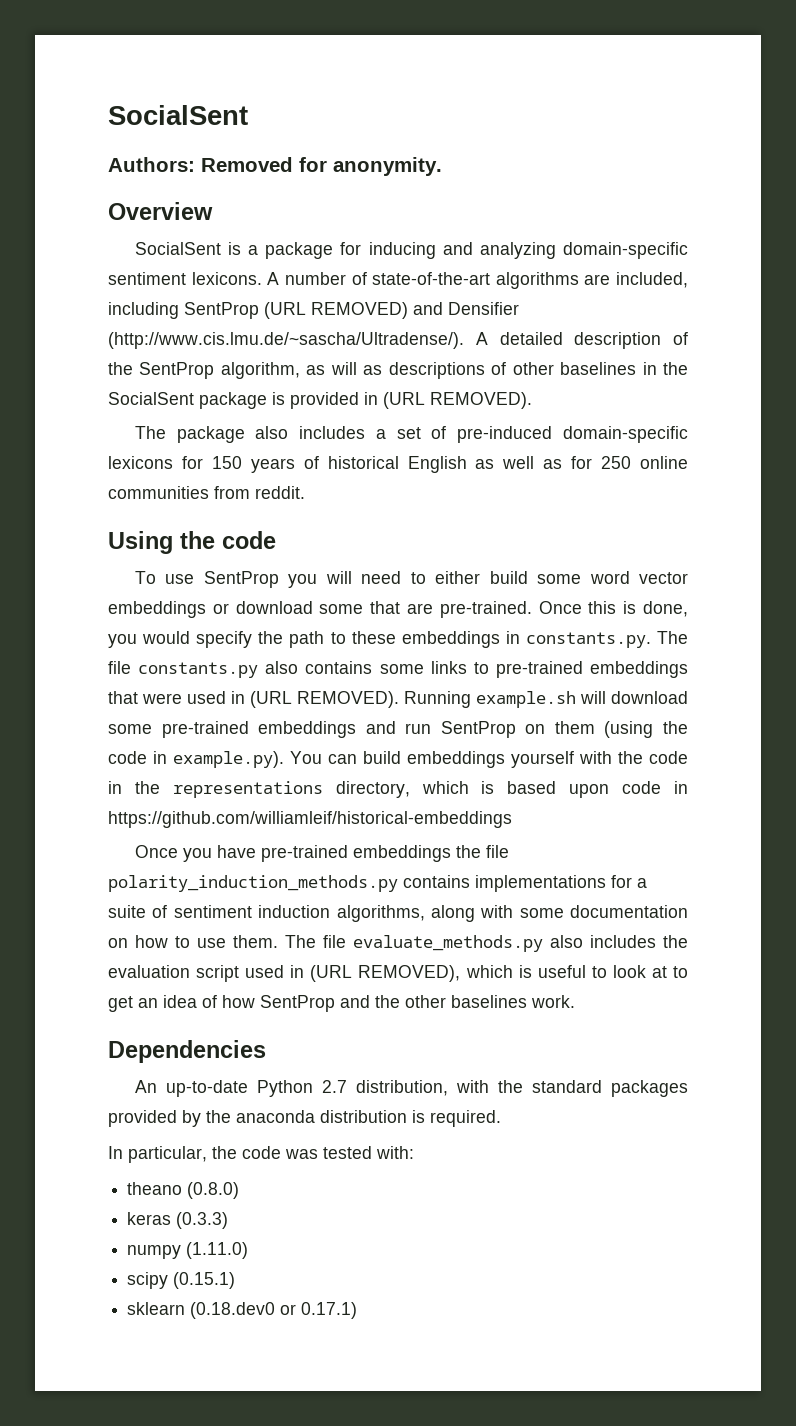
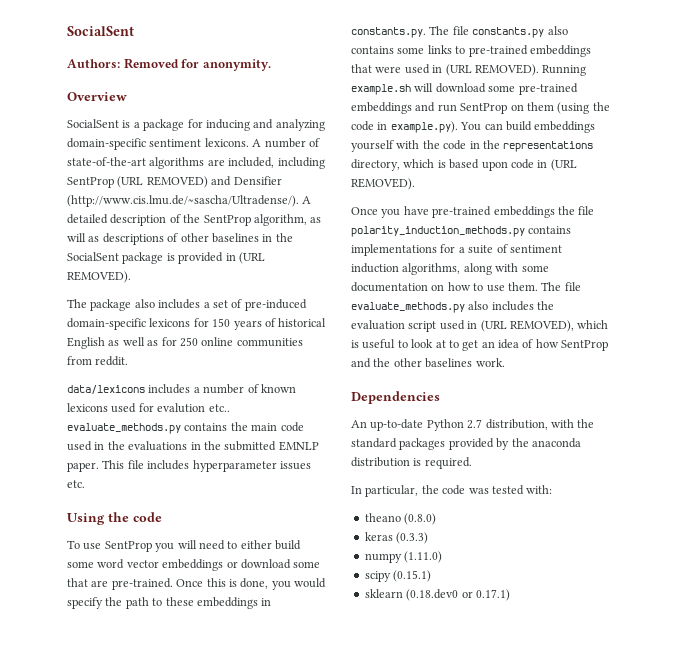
+ data/lexicons includes a number of known lexicons used for evalution etc.. evaluate_methods.py contains the main code used in the evaluations in the submitted EMNLP paper. This file includes hyperparameter issues etc.
- Running example.sh will download some pre-trained embeddings and run SentProp on them (using the code in example.py). You can build embeddings yourself with the code in the representations directory, which is based upon code in https://github.com/williamleif/historical-embeddings
+ Running example.sh will download some pre-trained embeddings and run SentProp on them (using the code in example.py). You can build embeddings yourself with the code in the representations directory, which is based upon code in (URL REMOVED).

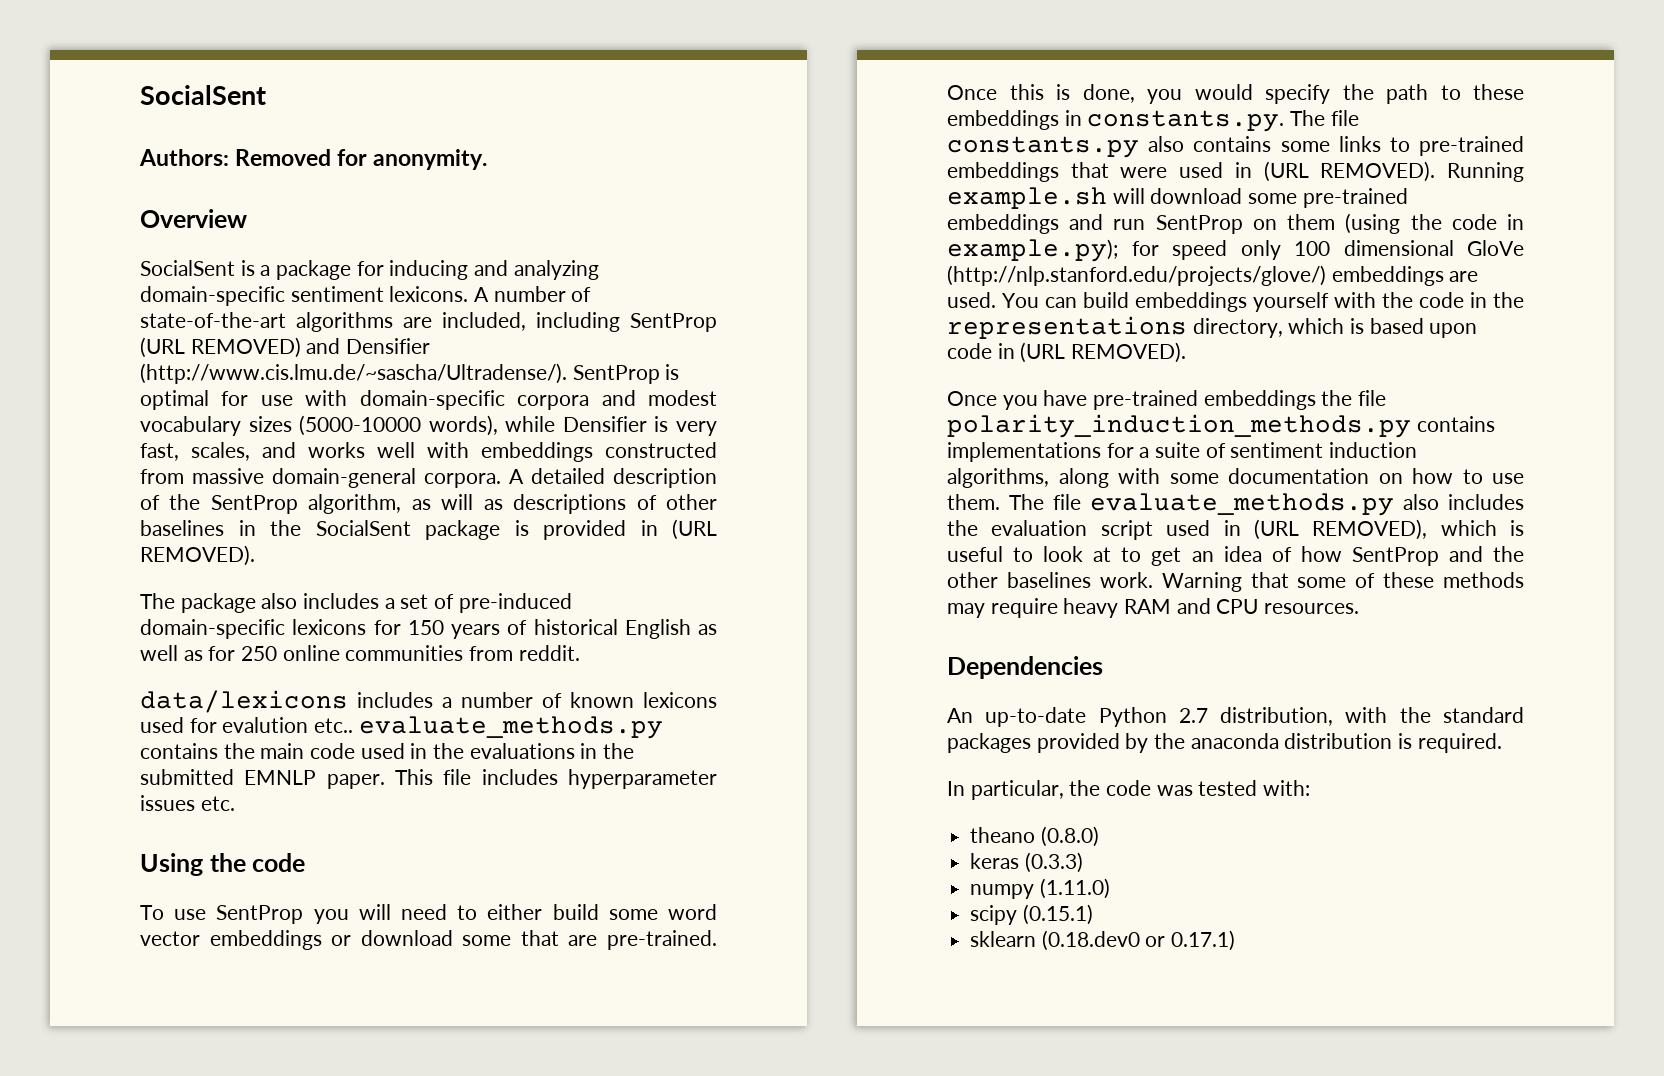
- A number of state-of-the-art algorithms are included, including SentProp (URL REMOVED) and Densifier (http://www.cis.lmu.de/~sascha/Ultradense/). A detailed description of the SentProp algorithm, as will as descriptions of other baselines in the SocialSent package is provided in (URL REMOVED).
+ A number of state-of-the-art algorithms are included, including SentProp (URL REMOVED) and Densifier (http://www.cis.lmu.de/~sascha/Ultradense/). SentProp is optimal for use with domain-specific corpora and modest vocabulary sizes (5000-10000 words), while Densifier is very fast, scales, and works well with embeddings constructed from massive domain-general corpora. A detailed description of the SentProp algorithm, as will as descriptions of other baselines in the SocialSent package is provided in (URL REMOVED).
- Running example.sh will download some pre-trained embeddings and run SentProp on them (using the code in example.py). You can build embeddings yourself with the code in the representations directory, which is based upon code in (URL REMOVED).
+ Running example.sh will download some pre-trained embeddings and run SentProp on them (using the code in example.py); for speed only 100 dimensional GloVe (http://nlp.stanford.edu/projects/glove/) embeddings are used. You can build embeddings yourself with the code in the representations directory, which is based upon code in (URL REMOVED).
+ Warning that some of these methods may require heavy RAM and CPU resources.

